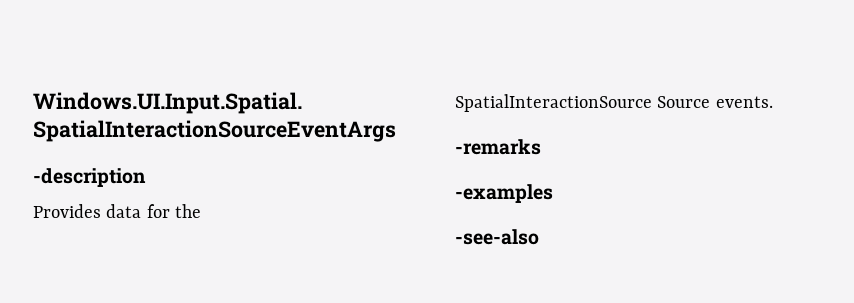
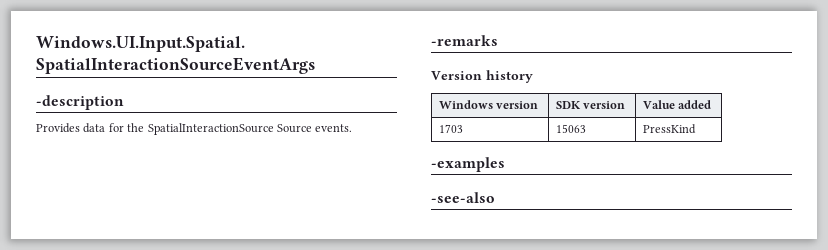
+ Version history
+ Windows version | SDK version | Value added
+ 1703 | 15063 | PressKind

